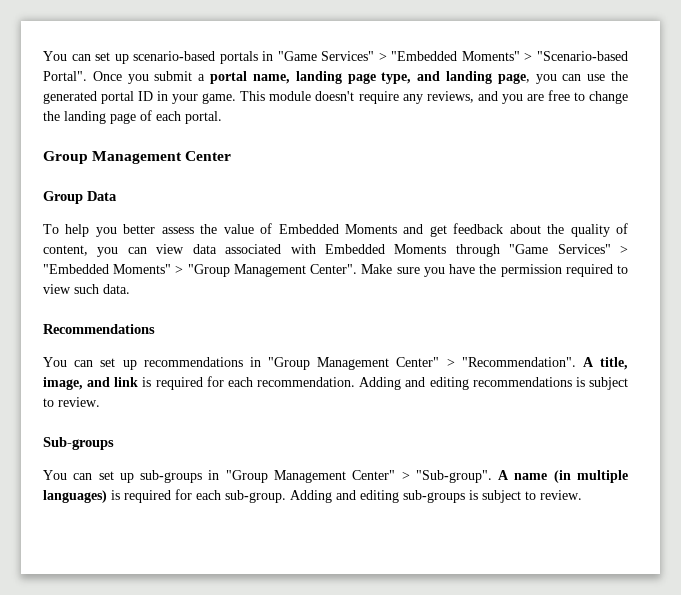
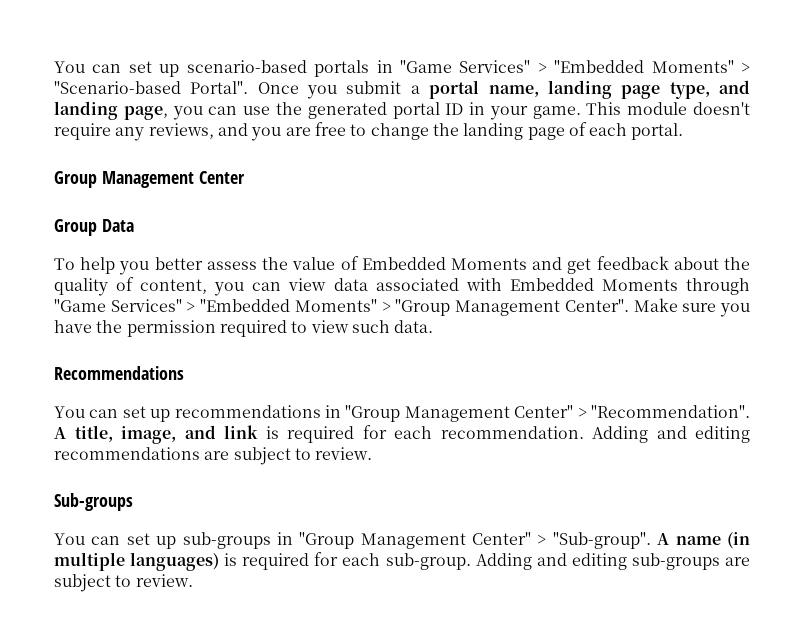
- Adding and editing recommendations is subject to review.
+ Adding and editing recommendations are subject to review.
- Adding and editing sub-groups is subject to review.
+ Adding and editing sub-groups are subject to review.

